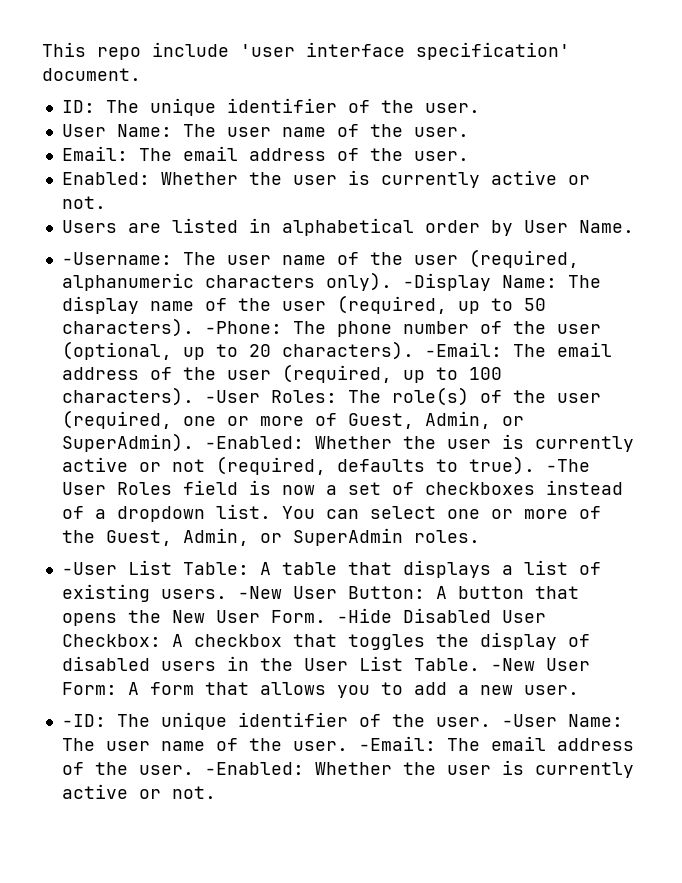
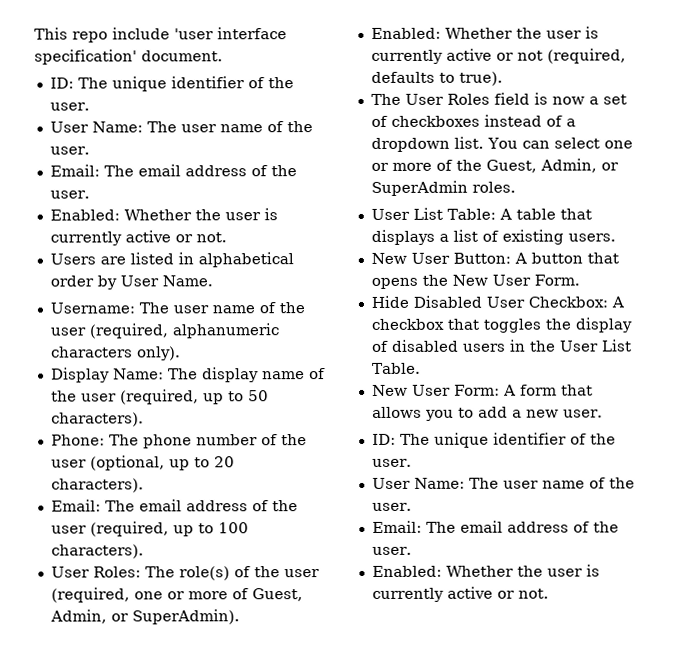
- -Username:
+ Username:
- The user name of the user (required, alphanumeric characters only). -Display Name:
+ The user name of the user (required, alphanumeric characters only).
+ Display Name:
- The display name of the user (required, up to 50 characters). -Phone:
+ The display name of the user (required, up to 50 characters).
+ Phone:
- The phone number of the user (optional, up to 20 characters). -Email:
+ The phone number of the user (optional, up to 20 characters).
+ Email:
- The email address of the user (required, up to 100 characters). -User Roles:
+ The email address of the user (required, up to 100 characters).
+ User Roles:
- The role(s) of the user (required, one or more of Guest, Admin, or SuperAdmin). -Enabled:
+ The role(s) of the user (required, one or more of Guest, Admin, or SuperAdmin).
+ Enabled:
- Whether the user is currently active or not (required, defaults to true). -The User Roles field is now a set of checkboxes instead of a dropdown list.
+ Whether the user is currently active or not (required, defaults to true).
+ The User Roles field is now a set of checkboxes instead of a dropdown list.
- -User List Table: A table that displays a list of existing users. -New User Button: A button that opens the New User Form. -Hide Disabled User Checkbox: A checkbox that toggles the display of disabled users in the User List Table. -New User Form: A form that allows you to add a new user.
- -ID: The unique identifier of the user. -User Name: The user name of the user. -Email: The email address of the user. -Enabled: Whether the user is currently active or not.
+ User List Table: A table that displays a list of existing users.
+ New User Button: A button that opens the New User Form.
+ Hide Disabled User Checkbox: A checkbox that toggles the display of disabled users in the User List Table.
+ New User Form: A form that allows you to add a new user.
+ ID: The unique identifier of the user.
+ User Name: The user name of the user.
+ Email: The email address of the user.
+ Enabled: Whether the user is currently active or not.

